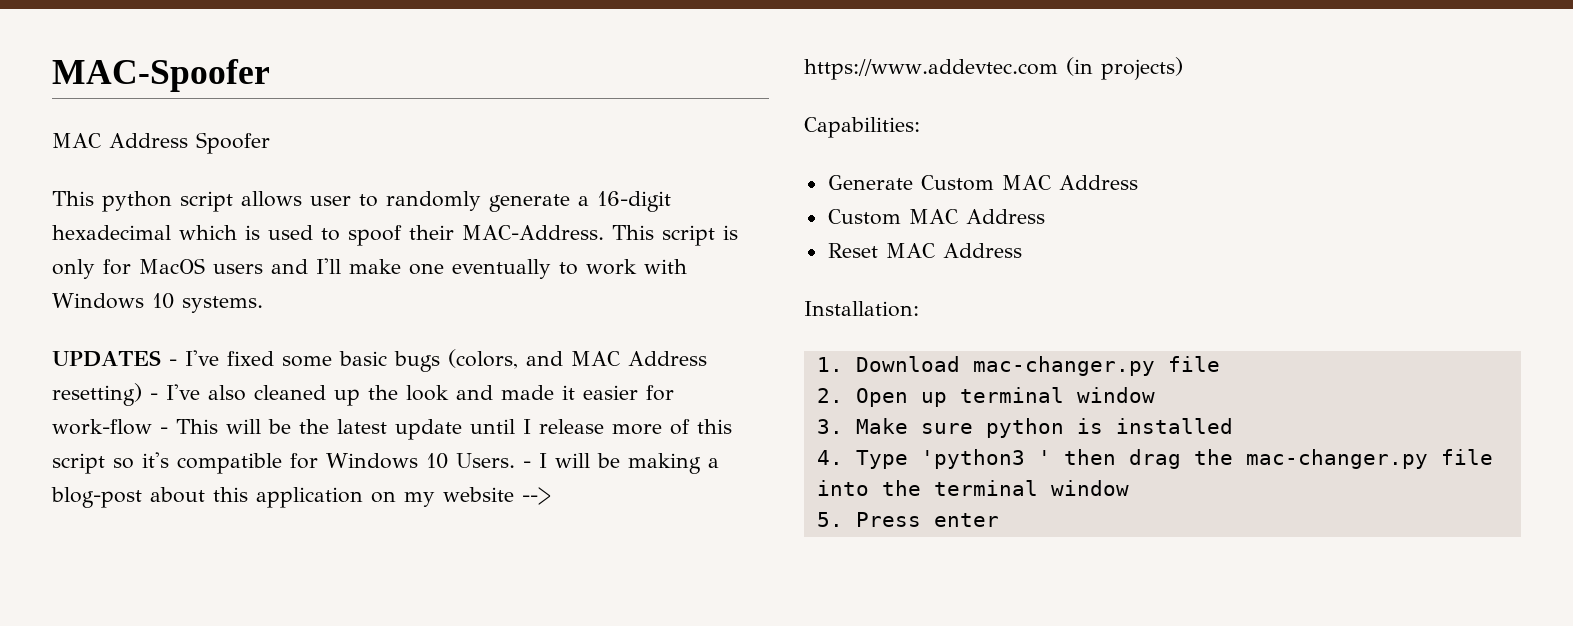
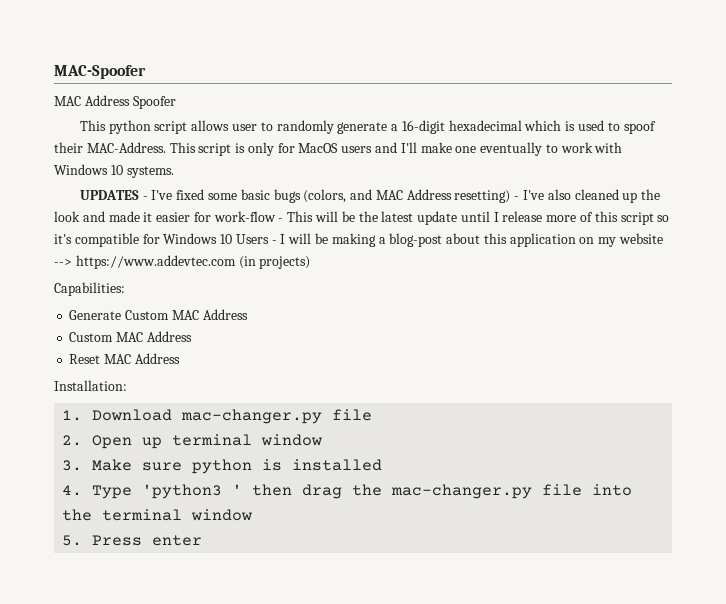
- UPDATES - I've fixed some basic bugs (colors, and MAC Address resetting) - I've also cleaned up the look and made it easier for work-flow - This will be the latest update until I release more of this script so it's compatible for Windows 10 Users. - I will be making a blog-post about this application on my website --> https://www.addevtec.com (in projects)
+ UPDATES - I've fixed some basic bugs (colors, and MAC Address resetting) - I've also cleaned up the look and made it easier for work-flow - This will be the latest update until I release more of this script so it's compatible for Windows 10 Users - I will be making a blog-post about this application on my website --> https://www.addevtec.com (in projects)

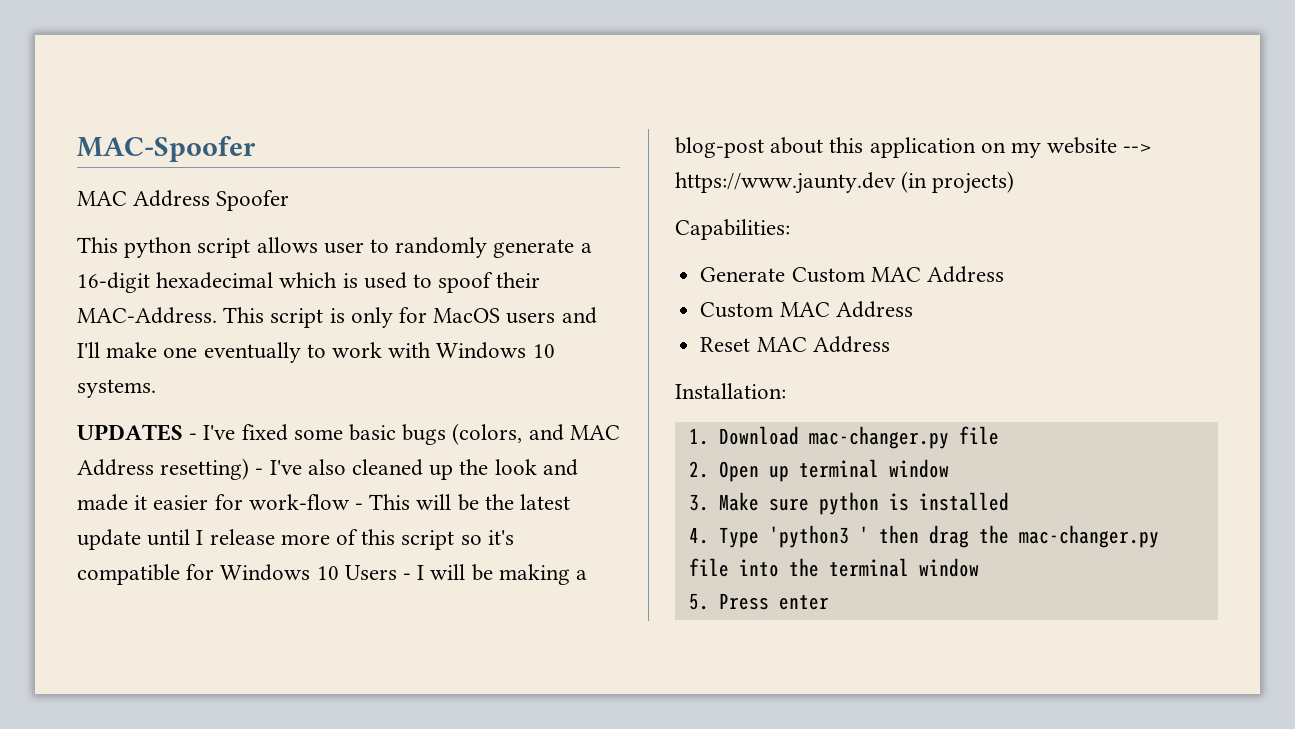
- UPDATES - I've fixed some basic bugs (colors, and MAC Address resetting) - I've also cleaned up the look and made it easier for work-flow - This will be the latest update until I release more of this script so it's compatible for Windows 10 Users - I will be making a blog-post about this application on my website --> https://www.addevtec.com (in projects)
+ UPDATES - I've fixed some basic bugs (colors, and MAC Address resetting) - I've also cleaned up the look and made it easier for work-flow - This will be the latest update until I release more of this script so it's compatible for Windows 10 Users - I will be making a blog-post about this application on my website --> https://www.jaunty.dev (in projects)

